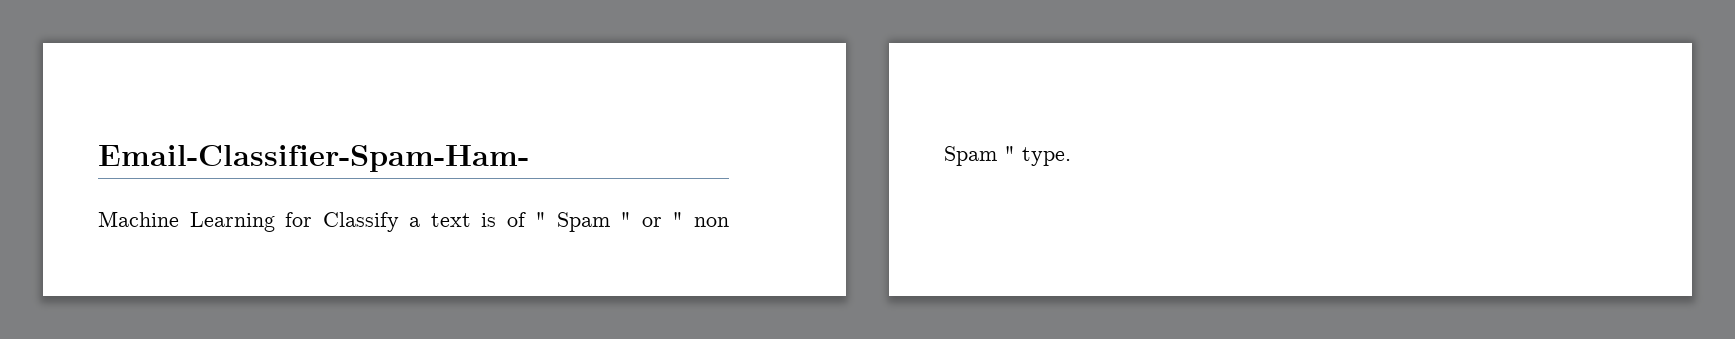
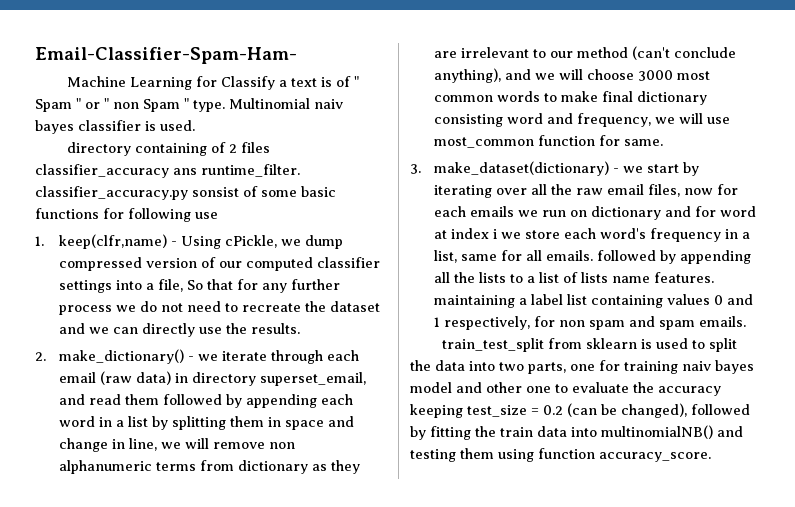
+ Multinomial naiv bayes classifier is used.
+ directory containing of 2 files classifier_accuracy ans runtime_filter. classifier_accuracy.py sonsist of some basic functions for following use
+ 1. keep(clfr,name) - Using cPickle, we dump compressed version of our computed classifier settings into a file, So that for any further process we do not need to recreate the dataset and we can directly use the results.
+ 2. make_dictionary() - we iterate through each email (raw data) in directory superset_email, and read them followed by appending each word in a list by splitting them in space and change in line, we will remove non alphanumeric terms from dictionary as they are irrelevant to our method (can't conclude anything), and we will choose 3000 most common words to make final dictionary consisting word and frequency, we will use most_common function for same.
+ 3. make_dataset(dictionary) - we start by iterating over all the raw email files, now for each emails we run on dictionary and for word at index i we store each word's frequency in a list, same for all emails. followed by appending all the lists to a list of lists name features. maintaining a label list containing values 0 and 1 respectively, for non spam and spam emails.
+ train_test_split from sklearn is used to split the data into two parts, one for training naiv bayes model and other one to evaluate the accuracy keeping test_size = 0.2 (can be changed), followed by fitting the train data into multinomialNB() and testing them using function accuracy_score.

